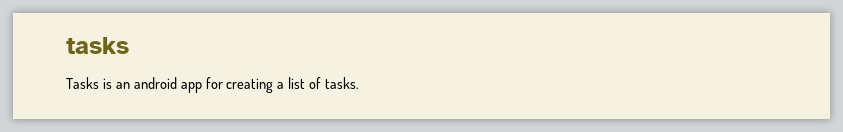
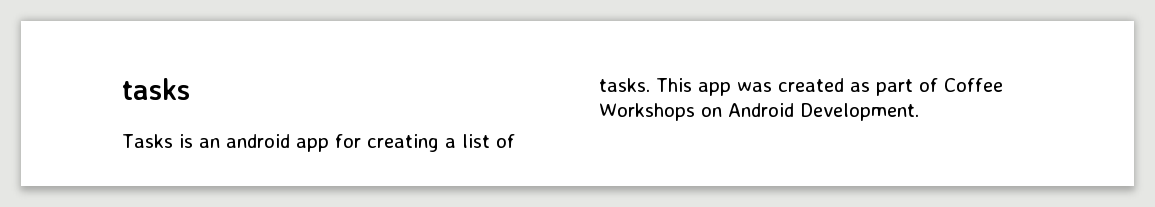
+ This app was created as part of Coffee Workshops on Android Development.

